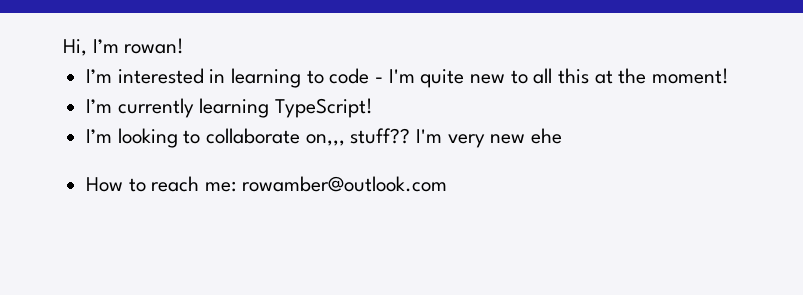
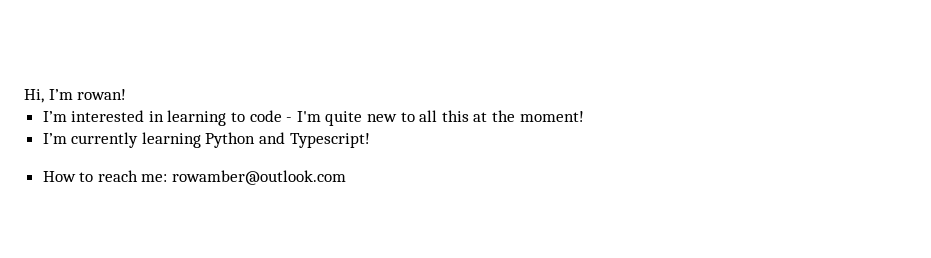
- I’m currently learning TypeScript!
- I’m looking to collaborate on,,, stuff?? I'm very new ehe
+ I’m currently learning Python and Typescript!

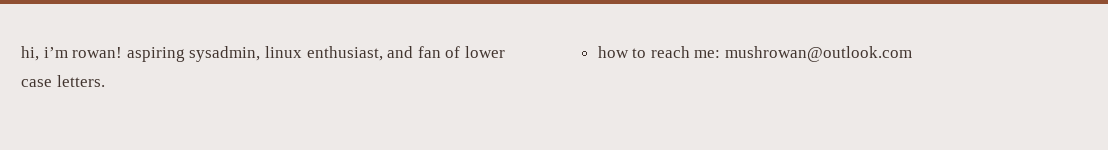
- Hi, I’m rowan!
- I’m interested in learning to code - I'm quite new to all this at the moment!
- I’m currently learning Python and Typescript!
- How to reach me: rowamber@outlook.com
+ hi, i’m rowan! aspiring sysadmin, linux enthusiast, and fan of lower case letters.
+ how to reach me: mushrowan@outlook.com

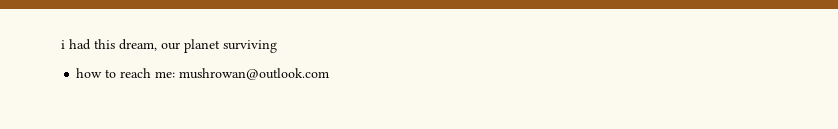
- hi, i’m rowan! aspiring sysadmin, linux enthusiast, and fan of lower case letters.
+ i had this dream, our planet surviving

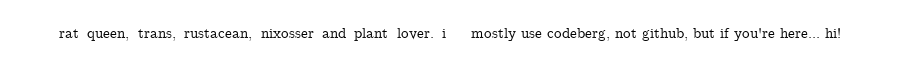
- i had this dream, our planet surviving
- how to reach me: mushrowan@outlook.com
+ rat queen, trans, rustacean, nixosser and plant lover. i mostly use codeberg, not github, but if you're here... hi!

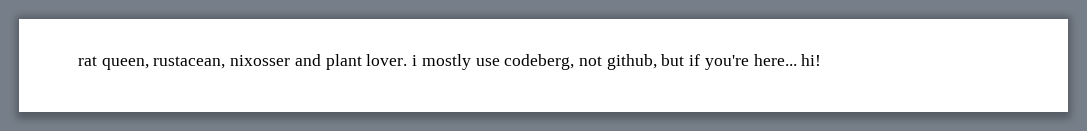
- rat queen, trans, rustacean, nixosser and plant lover. i mostly use codeberg, not github, but if you're here... hi!
+ rat queen, rustacean, nixosser and plant lover. i mostly use codeberg, not github, but if you're here... hi!

